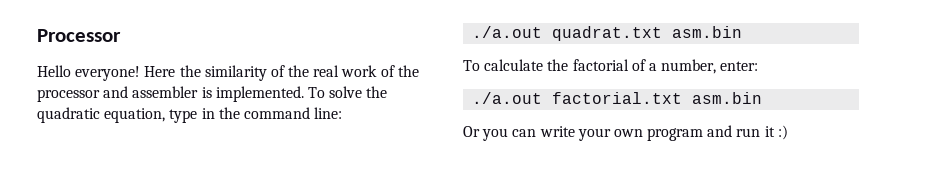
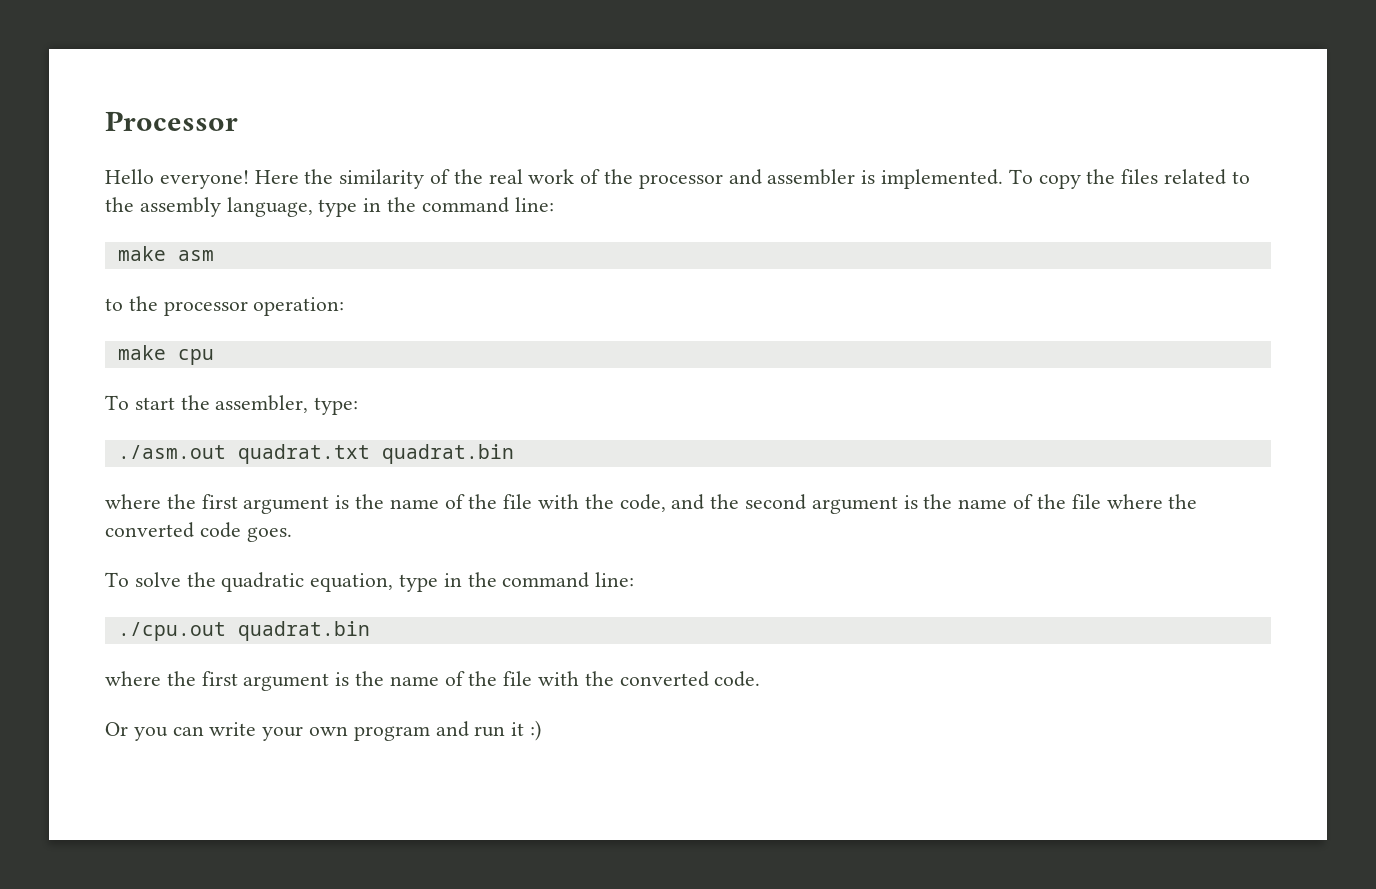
+ To copy the files related to the assembly language, type in the command line:
+ make asm
+ to the processor operation:
+ make cpu
+ To start the assembler, type:
+ ./asm.out quadrat.txt quadrat.bin
+ where the first argument is the name of the file with the code, and the second argument is the name of the file where the converted code goes.
- ./a.out quadrat.txt asm.bin
- To calculate the factorial of a number, enter:
- ./a.out factorial.txt asm.bin
+ ./cpu.out quadrat.bin
+ where the first argument is the name of the file with the converted code.

